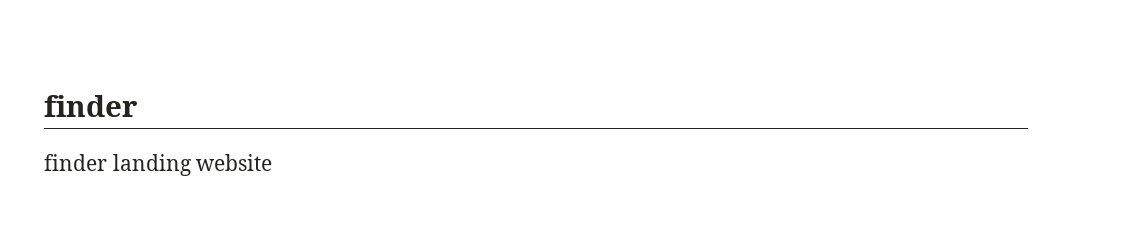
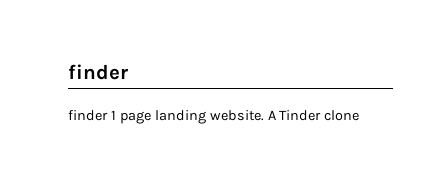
- finder landing website
+ finder 1 page landing website. A Tinder clone

